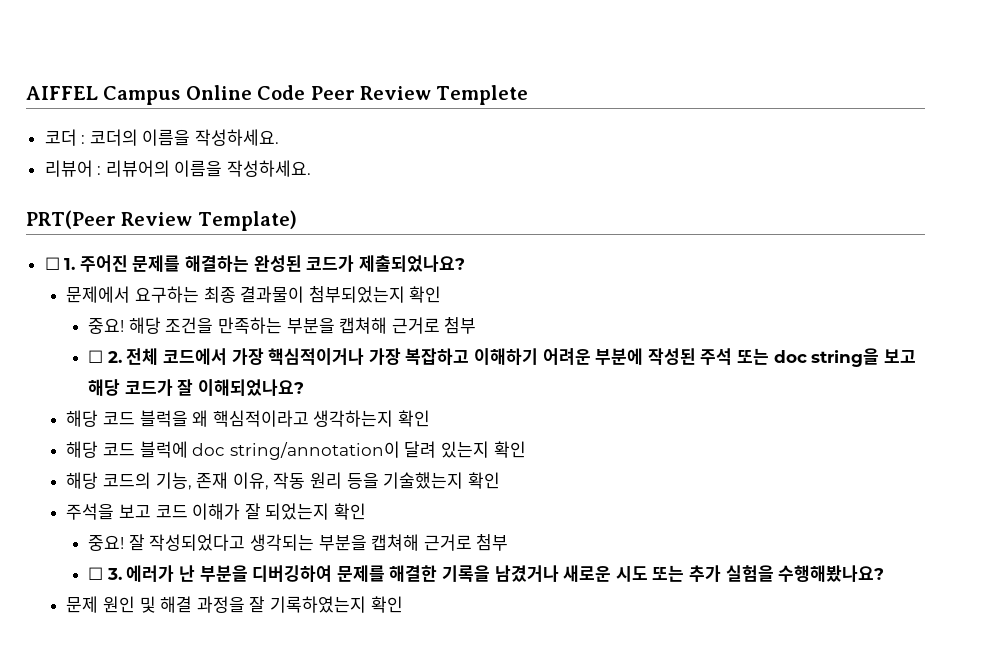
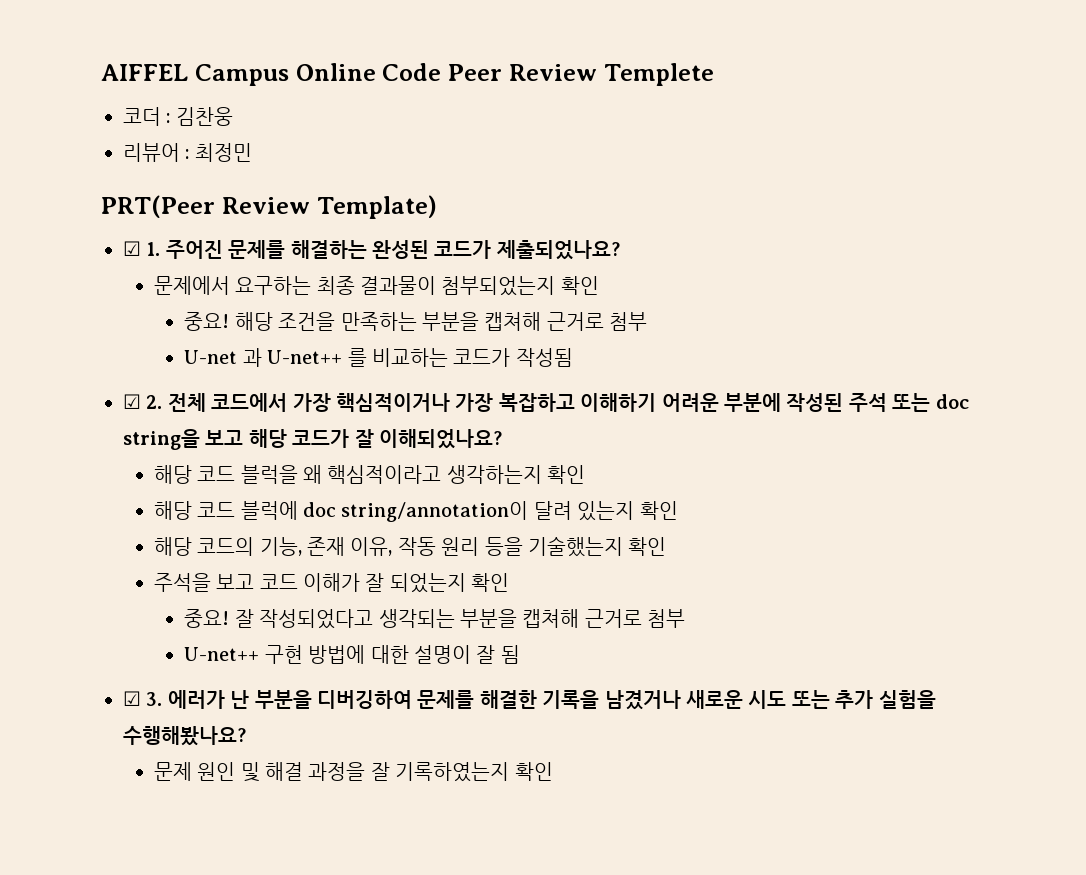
- 코더 : 코더의 이름을 작성하세요.
+ 코더 : 김찬웅
- 리뷰어 : 리뷰어의 이름을 작성하세요.
+ 리뷰어 : 최정민
- ☐ 1. 주어진 문제를 해결하는 완성된 코드가 제출되었나요?
+ ☑ 1. 주어진 문제를 해결하는 완성된 코드가 제출되었나요?
- ☐ 2. 전체 코드에서 가장 핵심적이거나 가장 복잡하고 이해하기 어려운 부분에 작성된 주석 또는 doc string을 보고 해당 코드가 잘 이해되었나요?
+ U-net 과 U-net++ 를 비교하는 코드가 작성됨
+ ☑ 2. 전체 코드에서 가장 핵심적이거나 가장 복잡하고 이해하기 어려운 부분에 작성된 주석 또는 doc string을 보고 해당 코드가 잘 이해되었나요?
- ☐ 3. 에러가 난 부분을 디버깅하여 문제를 해결한 기록을 남겼거나 새로운 시도 또는 추가 실험을 수행해봤나요?
+ U-net++ 구현 방법에 대한 설명이 잘 됨
+ ☑ 3. 에러가 난 부분을 디버깅하여 문제를 해결한 기록을 남겼거나 새로운 시도 또는 추가 실험을 수행해봤나요?

